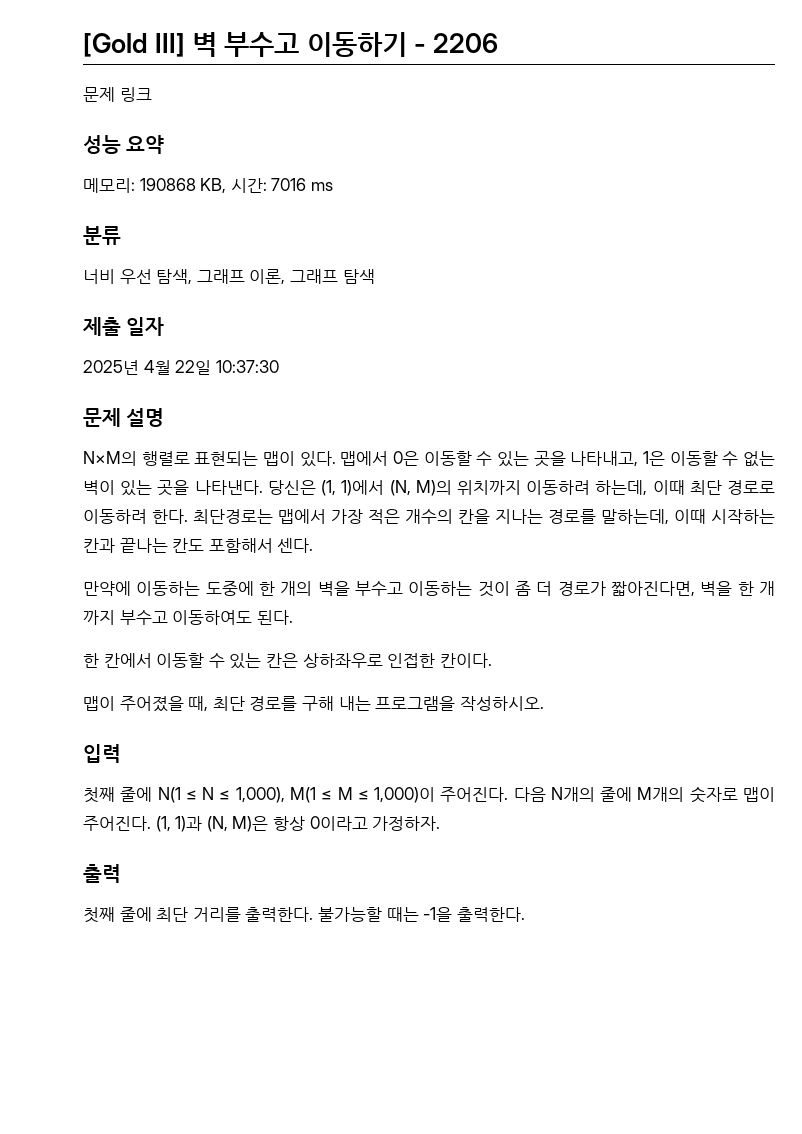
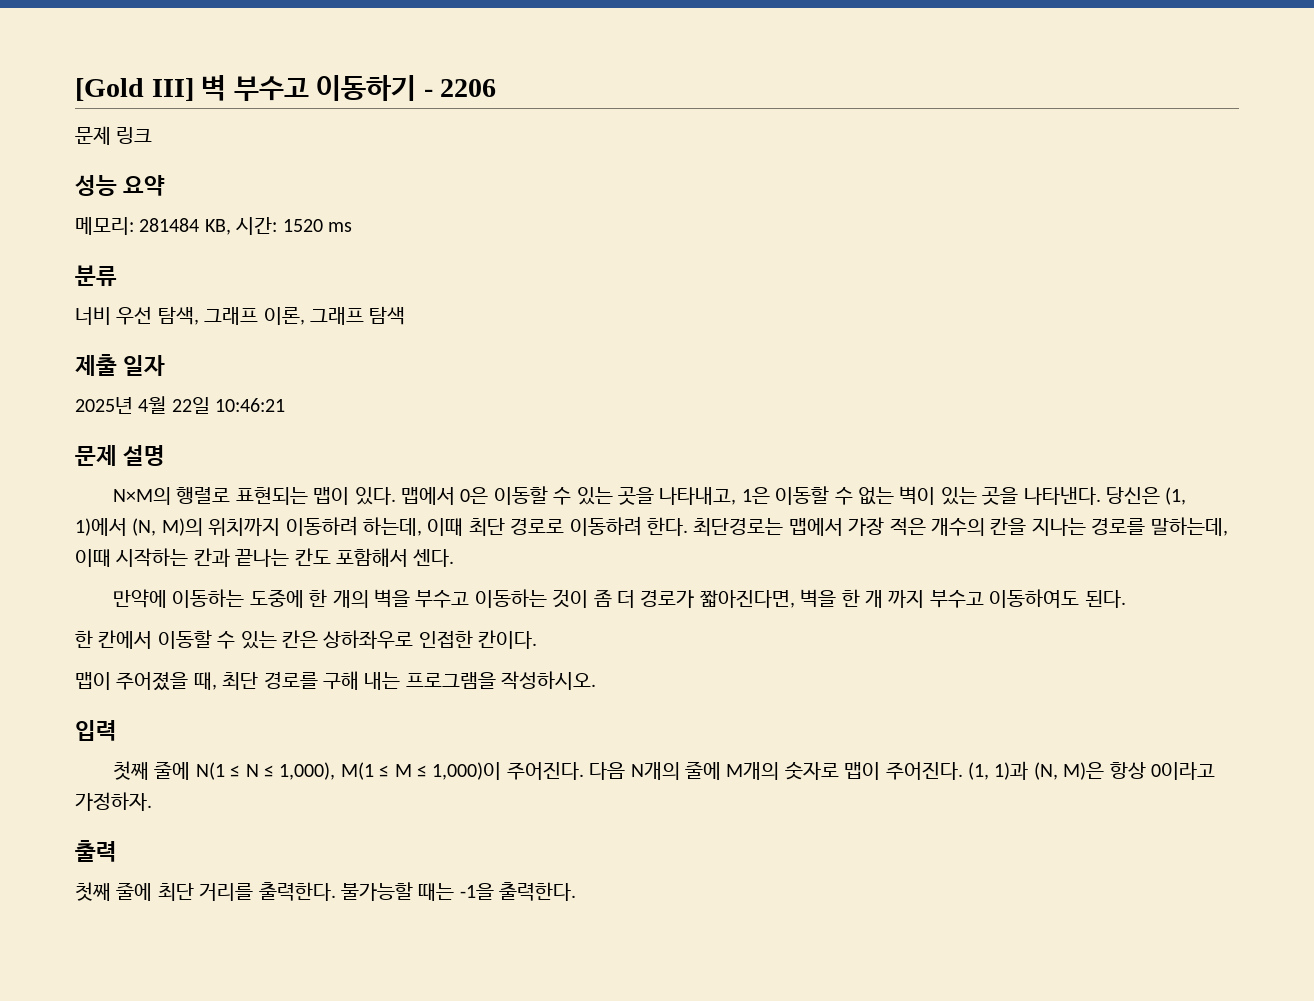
- 메모리: 190868 KB, 시간: 7016 ms
+ 메모리: 281484 KB, 시간: 1520 ms
- 2025년 4월 22일 10:37:30
+ 2025년 4월 22일 10:46:21

